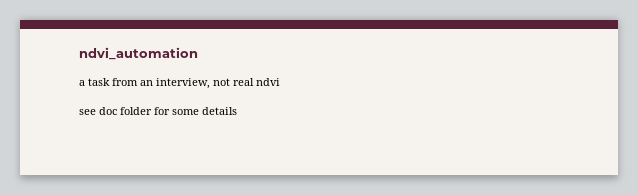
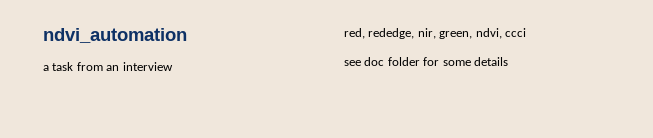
- a task from an interview, not real ndvi
+ a task from an interview
+ red, rededge, nir, green, ndvi, ccci

